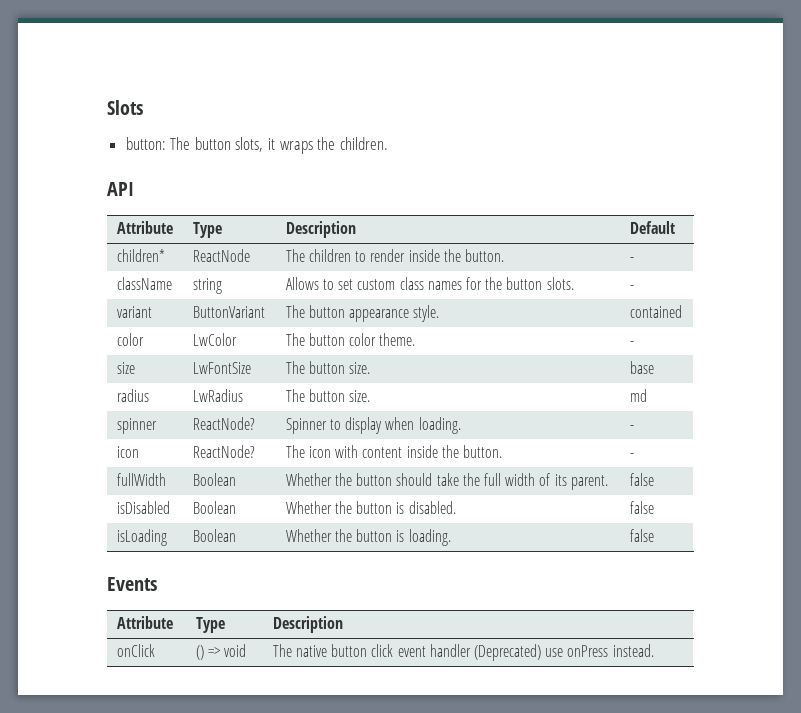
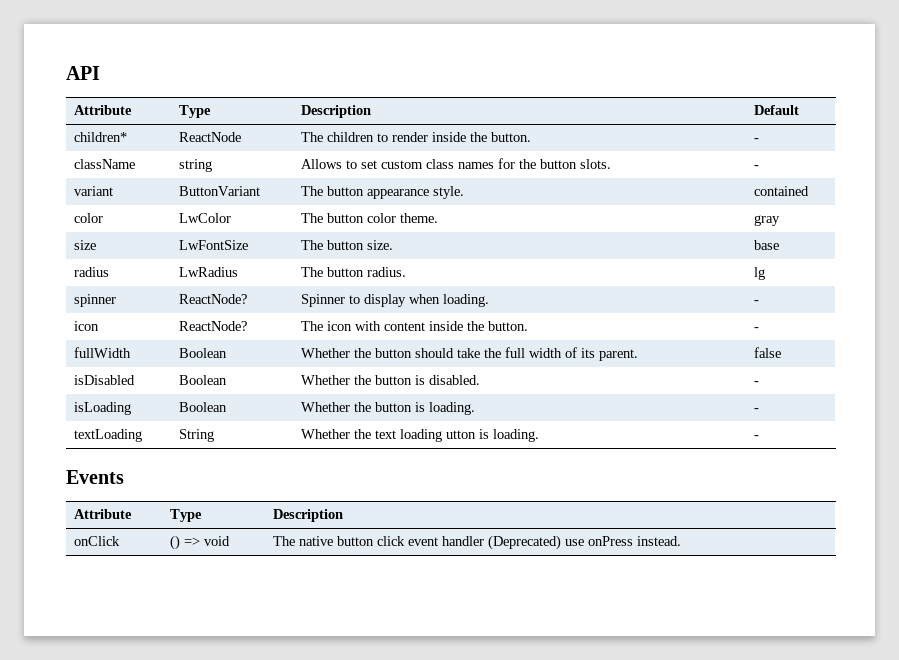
- Slots
- button: The button slots, it wraps the children.
- color | LwColor | The button color theme. | -
+ color | LwColor | The button color theme. | gray
- radius | LwRadius | The button size. | md
+ radius | LwRadius | The button radius. | lg
- isDisabled | Boolean | Whether the button is disabled. | false
+ isDisabled | Boolean | Whether the button is disabled. | -
- isLoading | Boolean | Whether the button is loading. | false
+ isLoading | Boolean | Whether the button is loading. | -
+ textLoading | String | Whether the text loading utton is loading. | -

